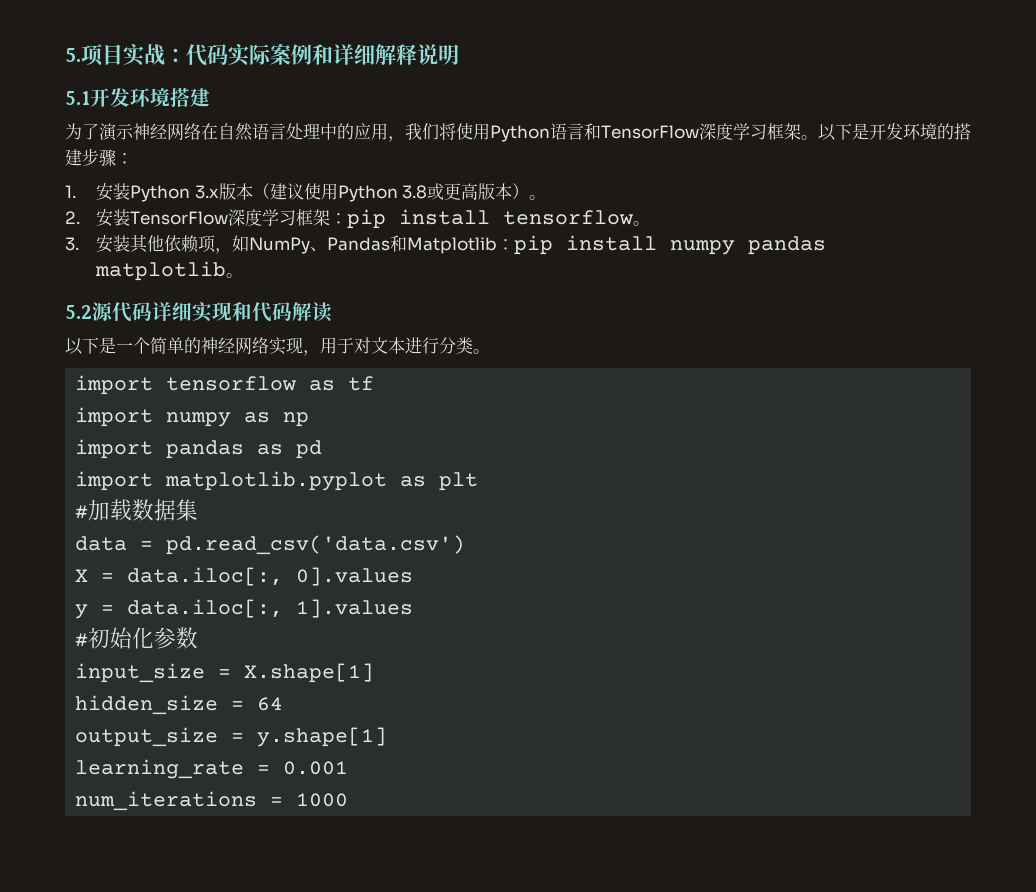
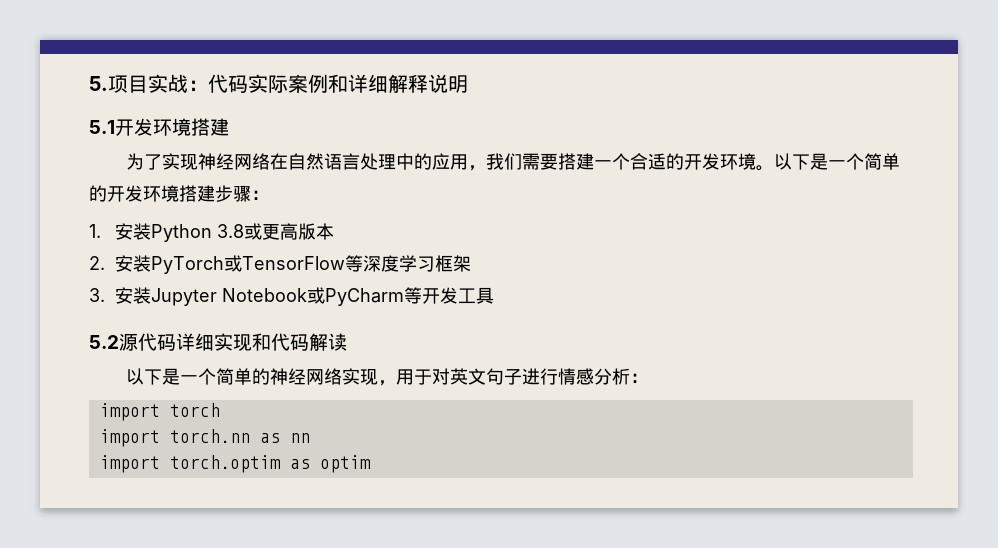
- 为了演示神经网络在自然语言处理中的应用，我们将使用Python语言和TensorFlow深度学习框架。以下是开发环境的搭建步骤：
+ 为了实现神经网络在自然语言处理中的应用，我们需要搭建一个合适的开发环境。以下是一个简单的开发环境搭建步骤：
- 1.安装Python 3.x版本（建议使用Python 3.8或更高版本）。
+ 1.安装Python 3.8或更高版本
- 2.安装TensorFlow深度学习框架：pip install tensorflow。
- 3.安装其他依赖项，如NumPy、Pandas和Matplotlib：pip install numpy pandas matplotlib。
+ 2.安装PyTorch或TensorFlow等深度学习框架
+ 3.安装Jupyter Notebook或PyCharm等开发工具
- 以下是一个简单的神经网络实现，用于对文本进行分类。
- import tensorflow as tf
- import numpy as np
- import pandas as pd
- import matplotlib.pyplot as plt
- #加载数据集
- data = pd.read_csv('data.csv')
- X = data.iloc[:, 0].values
- y = data.iloc[:, 1].values
- #初始化参数
- input_size = X.shape[1]
- hidden_size = 64
- output_size = y.shape[1]
- learning_rate = 0.001
- num_iterations = 1000
+ 以下是一个简单的神经网络实现，用于对英文句子进行情感分析：
+ import torch
+ import torch.nn as nn
+ import torch.optim as optim

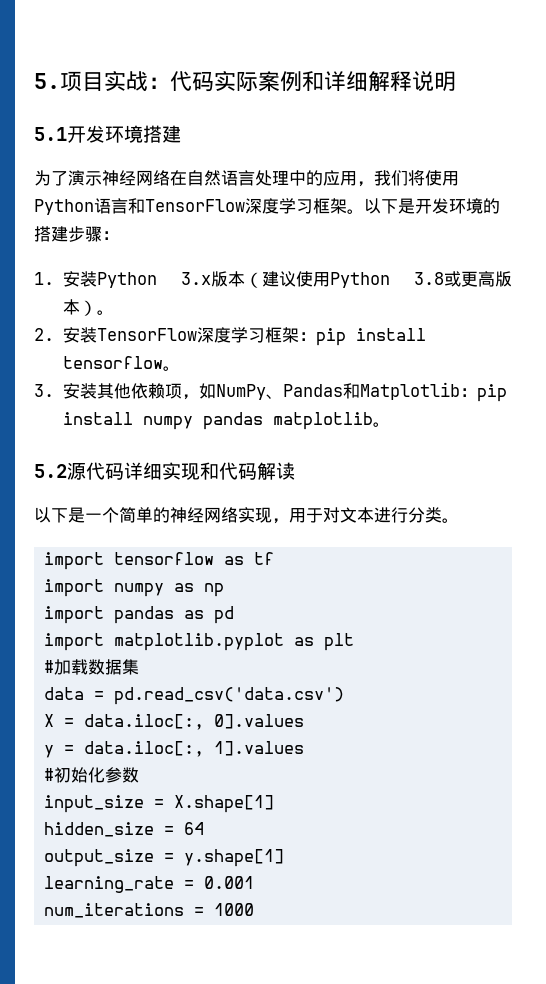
- 为了实现神经网络在自然语言处理中的应用，我们需要搭建一个合适的开发环境。以下是一个简单的开发环境搭建步骤：
+ 为了演示神经网络在自然语言处理中的应用，我们将使用Python语言和TensorFlow深度学习框架。以下是开发环境的搭建步骤：
- 1.安装Python 3.8或更高版本
+ 1.安装Python 3.x版本（建议使用Python 3.8或更高版本）。
- 2.安装PyTorch或TensorFlow等深度学习框架
- 3.安装Jupyter Notebook或PyCharm等开发工具
+ 2.安装TensorFlow深度学习框架：pip install tensorflow。
+ 3.安装其他依赖项，如NumPy、Pandas和Matplotlib：pip install numpy pandas matplotlib。
- 以下是一个简单的神经网络实现，用于对英文句子进行情感分析：
- import torch
- import torch.nn as nn
- import torch.optim as optim
+ 以下是一个简单的神经网络实现，用于对文本进行分类。
+ import tensorflow as tf
+ import numpy as np
+ import pandas as pd
+ import matplotlib.pyplot as plt
+ #加载数据集
+ data = pd.read_csv('data.csv')
+ X = data.iloc[:, 0].values
+ y = data.iloc[:, 1].values
+ #初始化参数
+ input_size = X.shape[1]
+ hidden_size = 64
+ output_size = y.shape[1]
+ learning_rate = 0.001
+ num_iterations = 1000

